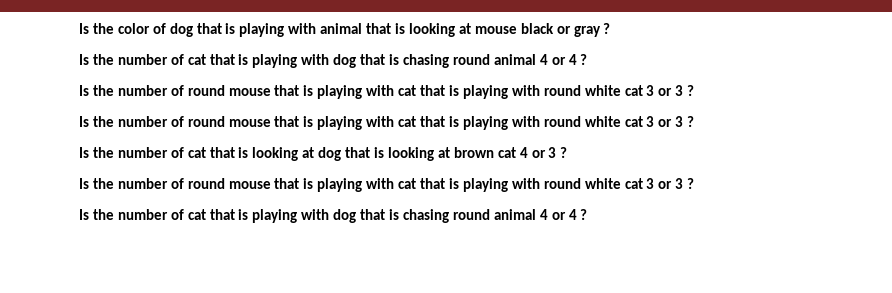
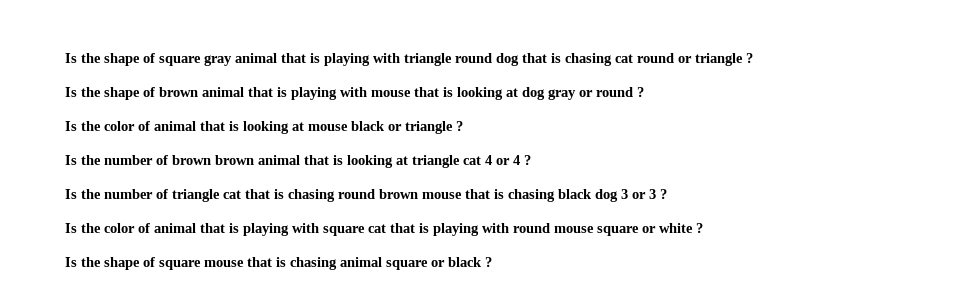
- Is the color of dog that is playing with animal that is looking at mouse black or gray ?
- Is the number of cat that is playing with dog that is chasing round animal 4 or 4 ?
- Is the number of round mouse that is playing with cat that is playing with round white cat 3 or 3 ?
- Is the number of round mouse that is playing with cat that is playing with round white cat 3 or 3 ?
- Is the number of cat that is looking at dog that is looking at brown cat 4 or 3 ?
- Is the number of round mouse that is playing with cat that is playing with round white cat 3 or 3 ?
- Is the number of cat that is playing with dog that is chasing round animal 4 or 4 ?
+ Is the shape of square gray animal that is playing with triangle round dog that is chasing cat round or triangle ?
+ Is the shape of brown animal that is playing with mouse that is looking at dog gray or round ?
+ Is the color of animal that is looking at mouse black or triangle ?
+ Is the number of brown brown animal that is looking at triangle cat 4 or 4 ?
+ Is the number of triangle cat that is chasing round brown mouse that is chasing black dog 3 or 3 ?
+ Is the color of animal that is playing with square cat that is playing with round mouse square or white ?
+ Is the shape of square mouse that is chasing animal square or black ?

